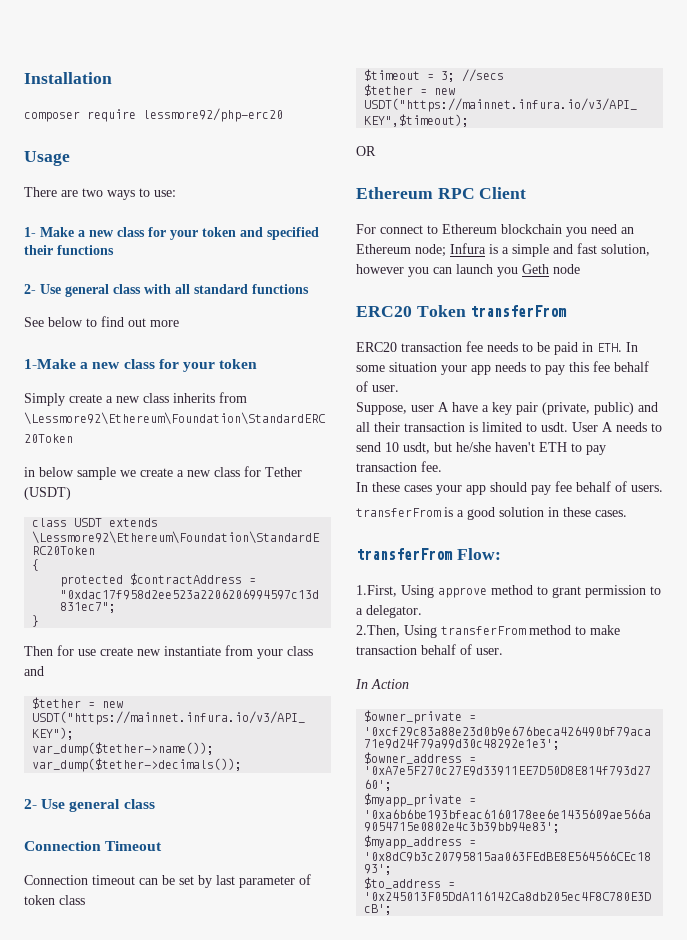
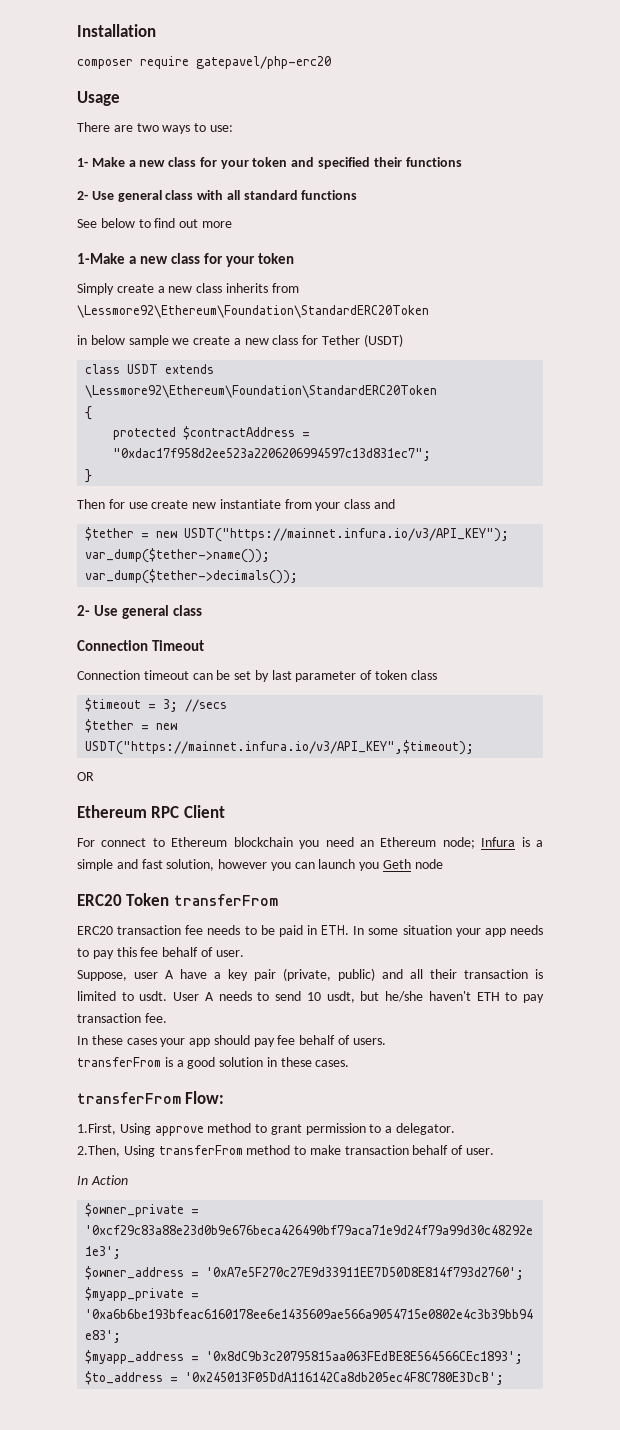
- composer require lessmore92/php-erc20
+ composer require gatepavel/php-erc20

